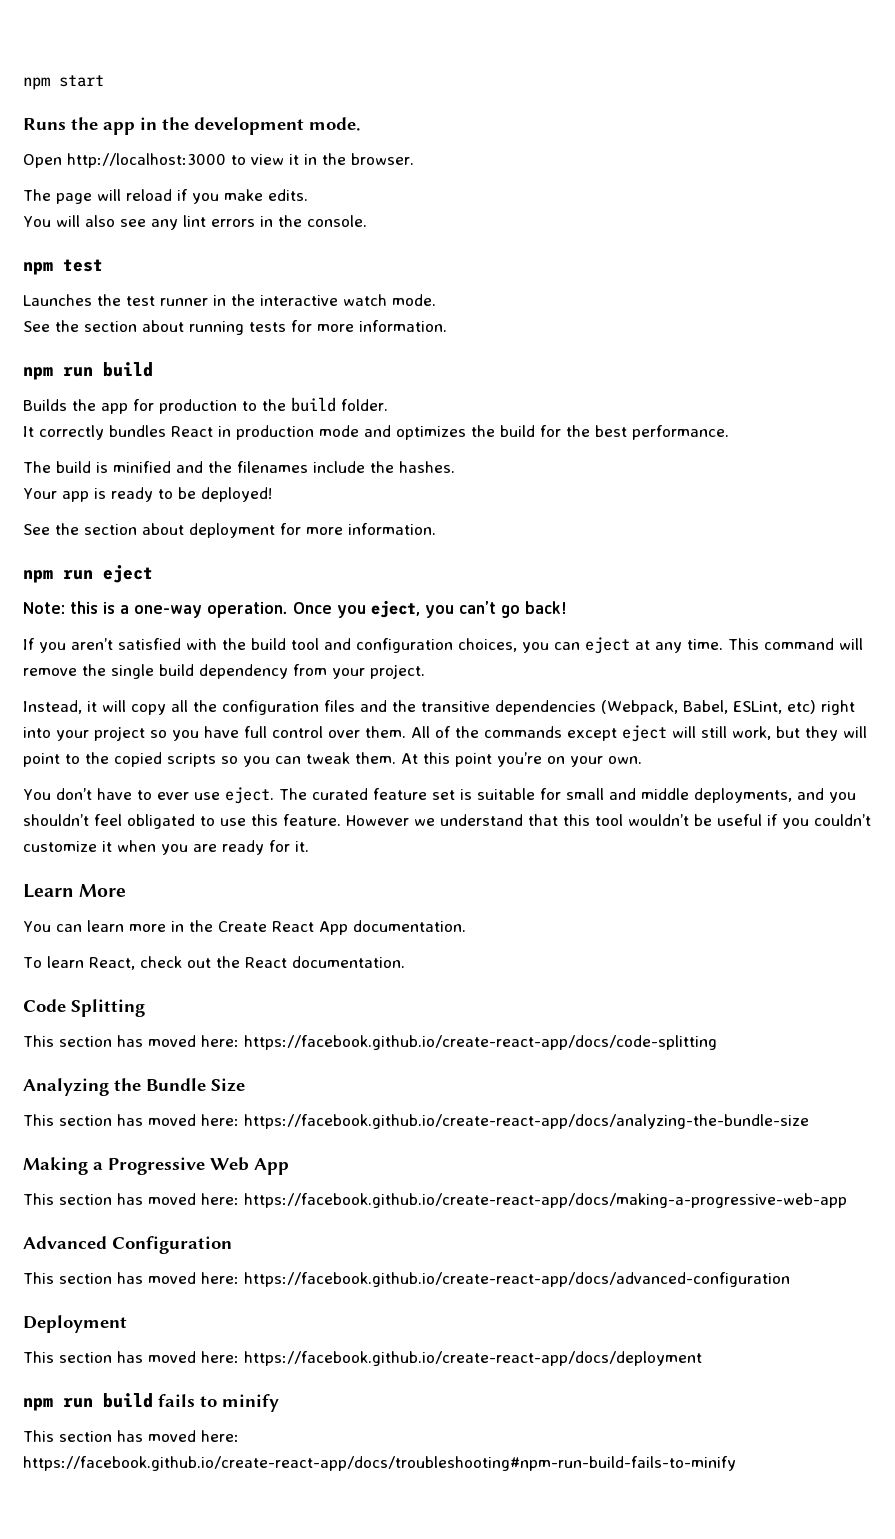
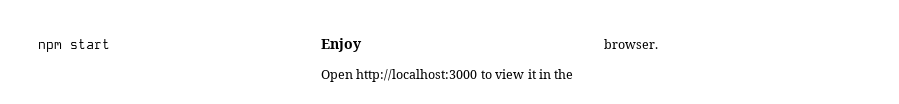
- Runs the app in the development mode.
+ Enjoy
- The page will reload if you make edits.
- You will also see any lint errors in the console.
- npm test
- Launches the test runner in the interactive watch mode.
- See the section about running tests for more information.
- npm run build
- Builds the app for production to the build folder.
- It correctly bundles React in production mode and optimizes the build for the best performance.
- The build is minified and the filenames include the hashes.
- Your app is ready to be deployed!
- See the section about deployment for more information.
- npm run eject
- Note: this is a one-way operation. Once you eject, you can’t go back!
- If you aren’t satisfied with the build tool and configuration choices, you can eject at any time. This command will remove the single build dependency from your project.
- Instead, it will copy all the configuration files and the transitive dependencies (Webpack, Babel, ESLint, etc) right into your project so you have full control over them. All of the commands except eject will still work, but they will point to the copied scripts so you can tweak them. At this point you’re on your own.
- You don’t have to ever use eject. The curated feature set is suitable for small and middle deployments, and you shouldn’t feel obligated to use this feature. However we understand that this tool wouldn’t be useful if you couldn’t customize it when you are ready for it.
- Learn More
- You can learn more in the Create React App documentation.
- To learn React, check out the React documentation.
- Code Splitting
- This section has moved here: https://facebook.github.io/create-react-app/docs/code-splitting
- Analyzing the Bundle Size
- This section has moved here: https://facebook.github.io/create-react-app/docs/analyzing-the-bundle-size
- Making a Progressive Web App
- This section has moved here: https://facebook.github.io/create-react-app/docs/making-a-progressive-web-app
- Advanced Configuration
- This section has moved here: https://facebook.github.io/create-react-app/docs/advanced-configuration
- Deployment
- This section has moved here: https://facebook.github.io/create-react-app/docs/deployment
- npm run build fails to minify
- This section has moved here: https://facebook.github.io/create-react-app/docs/troubleshooting#npm-run-build-fails-to-minify

